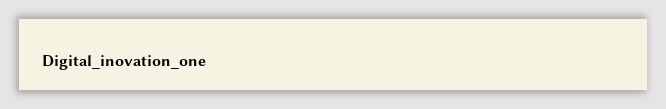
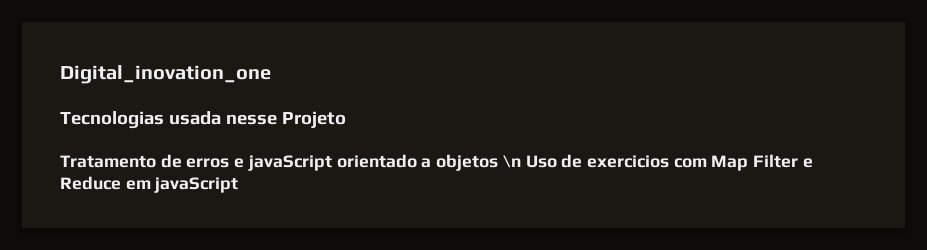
+ Tecnologias usada nesse Projeto
+ Tratamento de erros e javaScript orientado a objetos \n Uso de exercicios com Map Filter e Reduce em javaScript

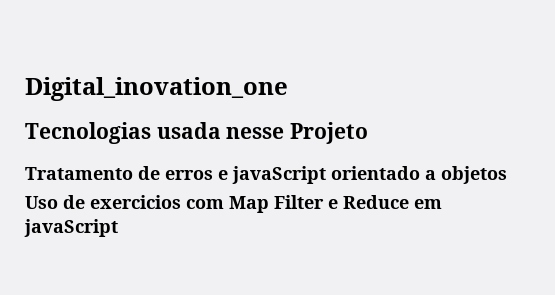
- Tratamento de erros e javaScript orientado a objetos \n Uso de exercicios com Map Filter e Reduce em javaScript
+ Tratamento de erros e javaScript orientado a objetos
+ Uso de exercicios com Map Filter e Reduce em javaScript

